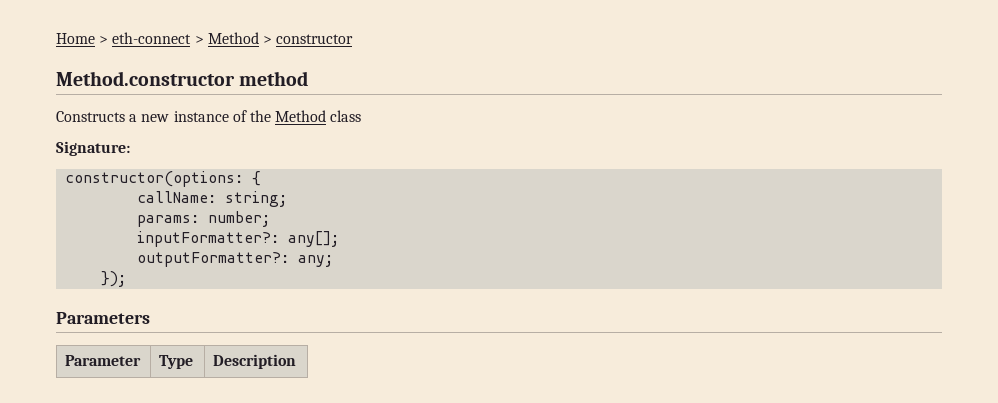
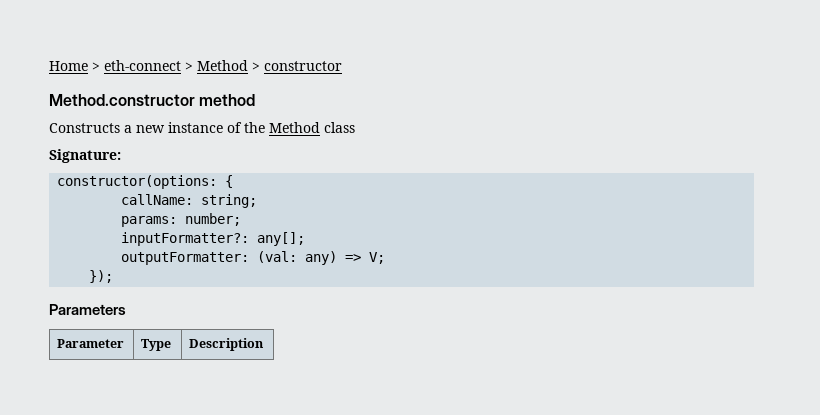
- outputFormatter?: any;
+ outputFormatter: (val: any) => V;

